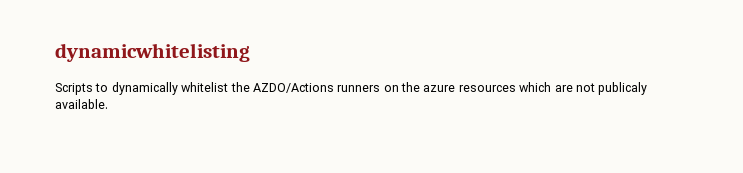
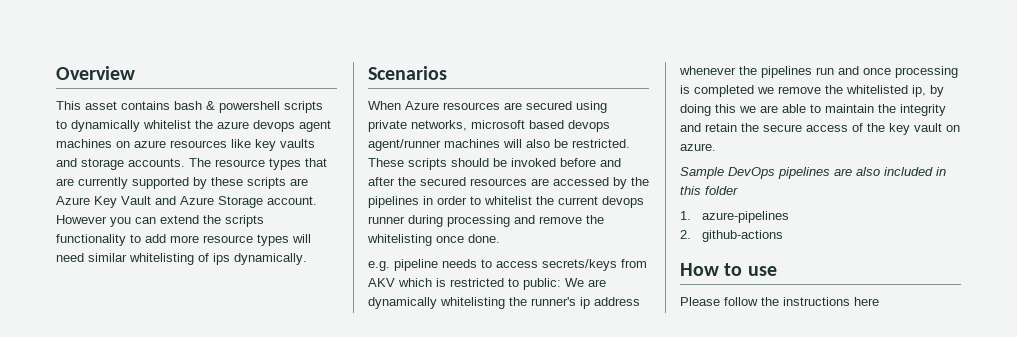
- dynamicwhitelisting
- Scripts to dynamically whitelist the AZDO/Actions runners on the azure resources which are not publicaly available.
+ Overview
+ This asset contains bash & powershell scripts to dynamically whitelist the azure devops agent machines on azure resources like key vaults and storage accounts. The resource types that are currently supported by these scripts are Azure Key Vault and Azure Storage account. However you can extend the scripts functionality to add more resource types will need similar whitelisting of ips dynamically.
+ Scenarios
+ When Azure resources are secured using private networks, microsoft based devops agent/runner machines will also be restricted. These scripts should be invoked before and after the secured resources are accessed by the pipelines in order to whitelist the current devops runner during processing and remove the whitelisting once done.
+ e.g. pipeline needs to access secrets/keys from AKV which is restricted to public: We are dynamically whitelisting the runner's ip address whenever the pipelines run and once processing is completed we remove the whitelisted ip, by doing this we are able to maintain the integrity and retain the secure access of the key vault on azure.
+ Sample DevOps pipelines are also included in this folder
+ 1. azure-pipelines
+ 2. github-actions
+ How to use
+ Please follow the instructions here

